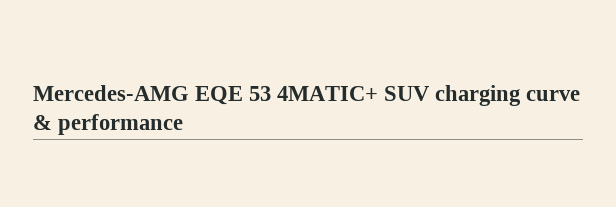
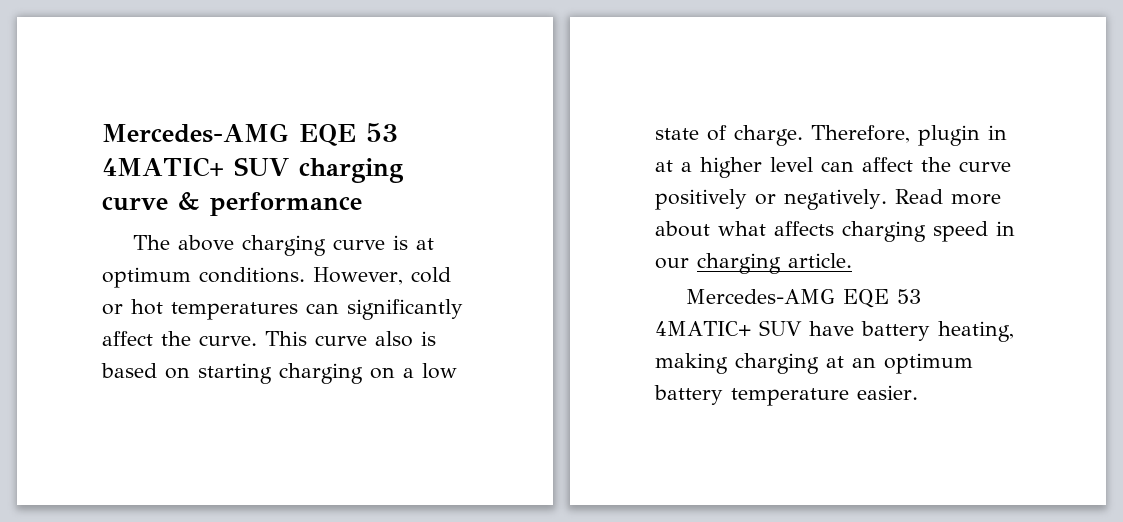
+ The above charging curve is at optimum conditions. However, cold or hot temperatures can significantly affect the curve. This curve also is based on starting charging on a low state of charge. Therefore, plugin in at a higher level can affect the curve positively or negatively. Read more about what affects charging speed in our charging article.
+ Mercedes-AMG EQE 53 4MATIC+ SUV have battery heating, making charging at an optimum battery temperature easier.

